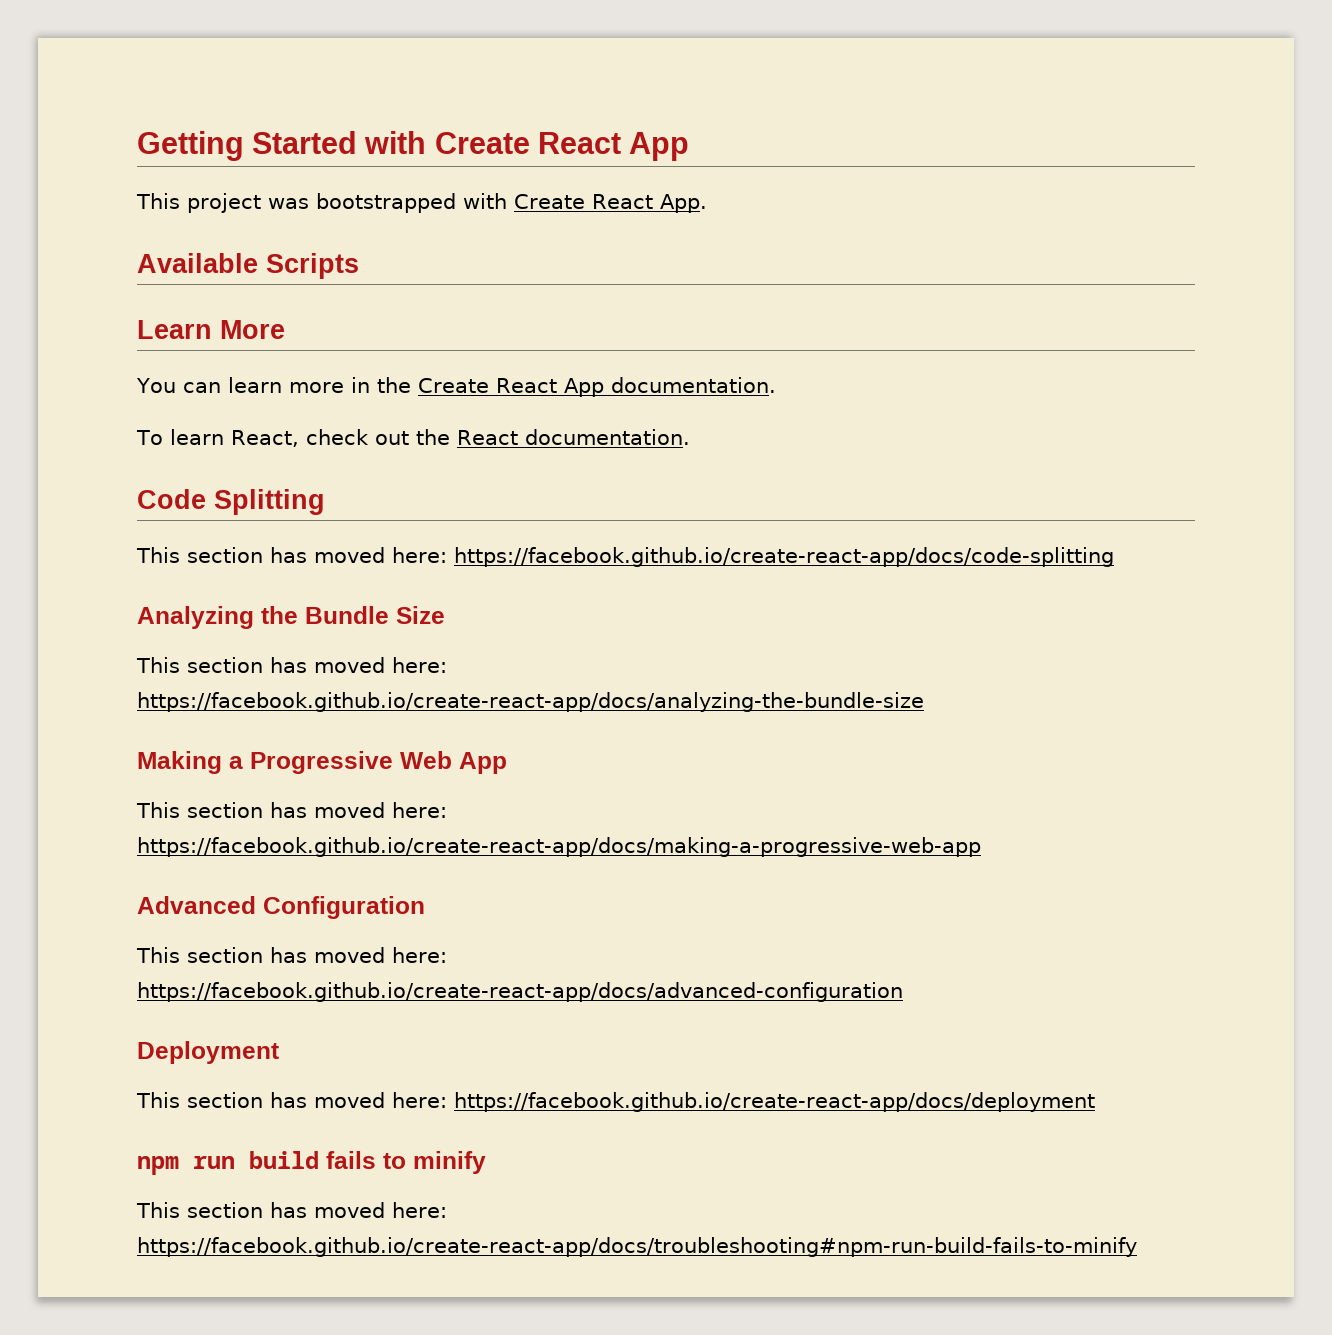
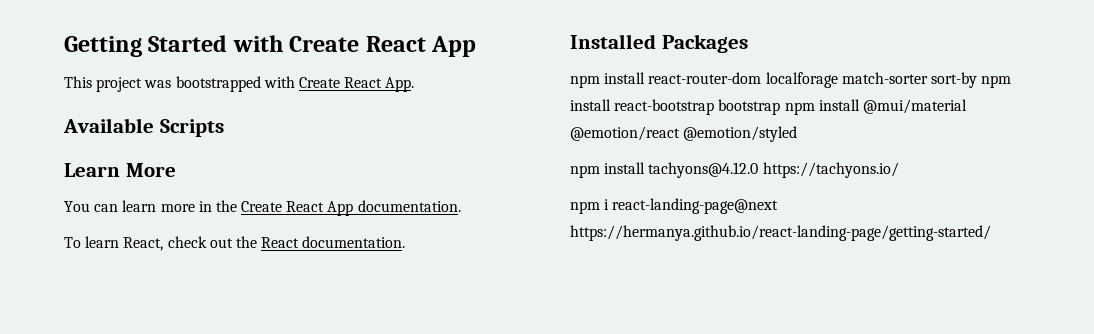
- Code Splitting
- This section has moved here: https://facebook.github.io/create-react-app/docs/code-splitting
- Analyzing the Bundle Size
- This section has moved here: https://facebook.github.io/create-react-app/docs/analyzing-the-bundle-size
- Making a Progressive Web App
- This section has moved here: https://facebook.github.io/create-react-app/docs/making-a-progressive-web-app
- Advanced Configuration
- This section has moved here: https://facebook.github.io/create-react-app/docs/advanced-configuration
- Deployment
- This section has moved here: https://facebook.github.io/create-react-app/docs/deployment
- npm run build fails to minify
- This section has moved here: https://facebook.github.io/create-react-app/docs/troubleshooting#npm-run-build-fails-to-minify
+ Installed Packages
+ npm install react-router-dom localforage match-sorter sort-by npm install react-bootstrap bootstrap npm install @mui/material @emotion/react @emotion/styled
+ npm install tachyons@4.12.0 https://tachyons.io/
+ npm i react-landing-page@next https://hermanya.github.io/react-landing-page/getting-started/

